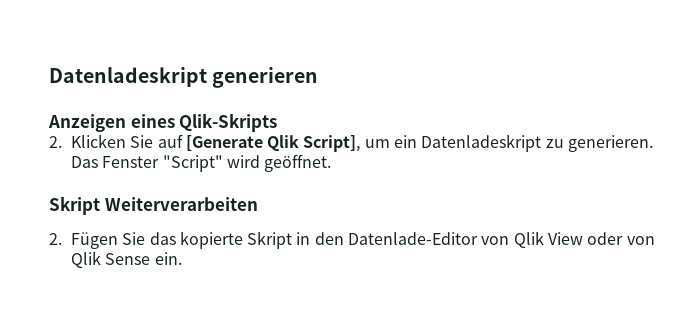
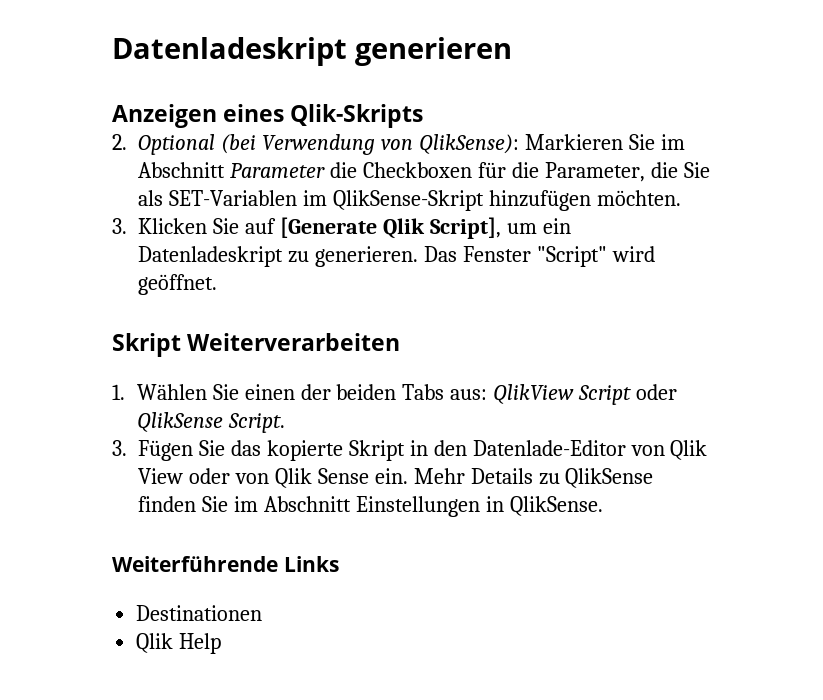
- 2. Klicken Sie auf [Generate Qlik Script], um ein Datenladeskript zu generieren.
+ 2. Optional (bei Verwendung von QlikSense): Markieren Sie im Abschnitt Parameter die Checkboxen für die Parameter, die Sie als SET-Variablen im QlikSense-Skript hinzufügen möchten.
+ 3. Klicken Sie auf [Generate Qlik Script], um ein Datenladeskript zu generieren.
- 2. Fügen Sie das kopierte Skript in den Datenlade-Editor von Qlik View oder von Qlik Sense ein.
+ 1. Wählen Sie einen der beiden Tabs aus: QlikView Script oder QlikSense Script.
+ 3. Fügen Sie das kopierte Skript in den Datenlade-Editor von Qlik View oder von Qlik Sense ein.
+ Mehr Details zu QlikSense finden Sie im Abschnitt Einstellungen in QlikSense.
+ Weiterführende Links
+ Destinationen
+ Qlik Help

